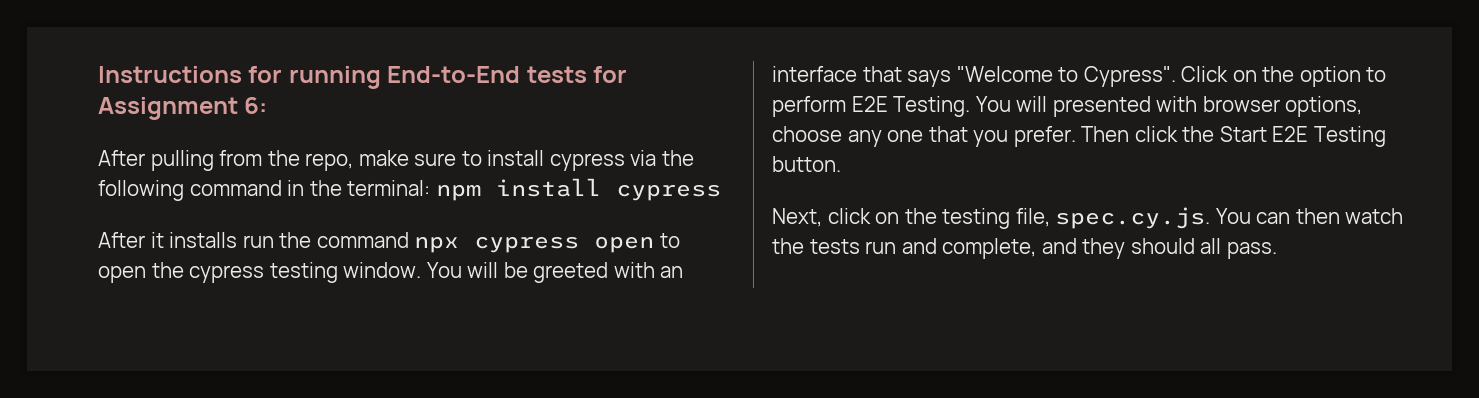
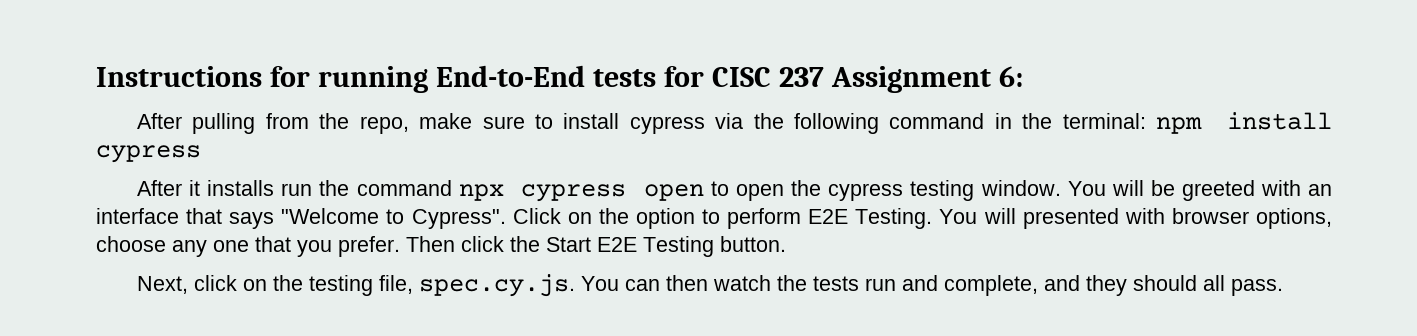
- Instructions for running End-to-End tests for Assignment 6:
+ Instructions for running End-to-End tests for CISC 237 Assignment 6:

